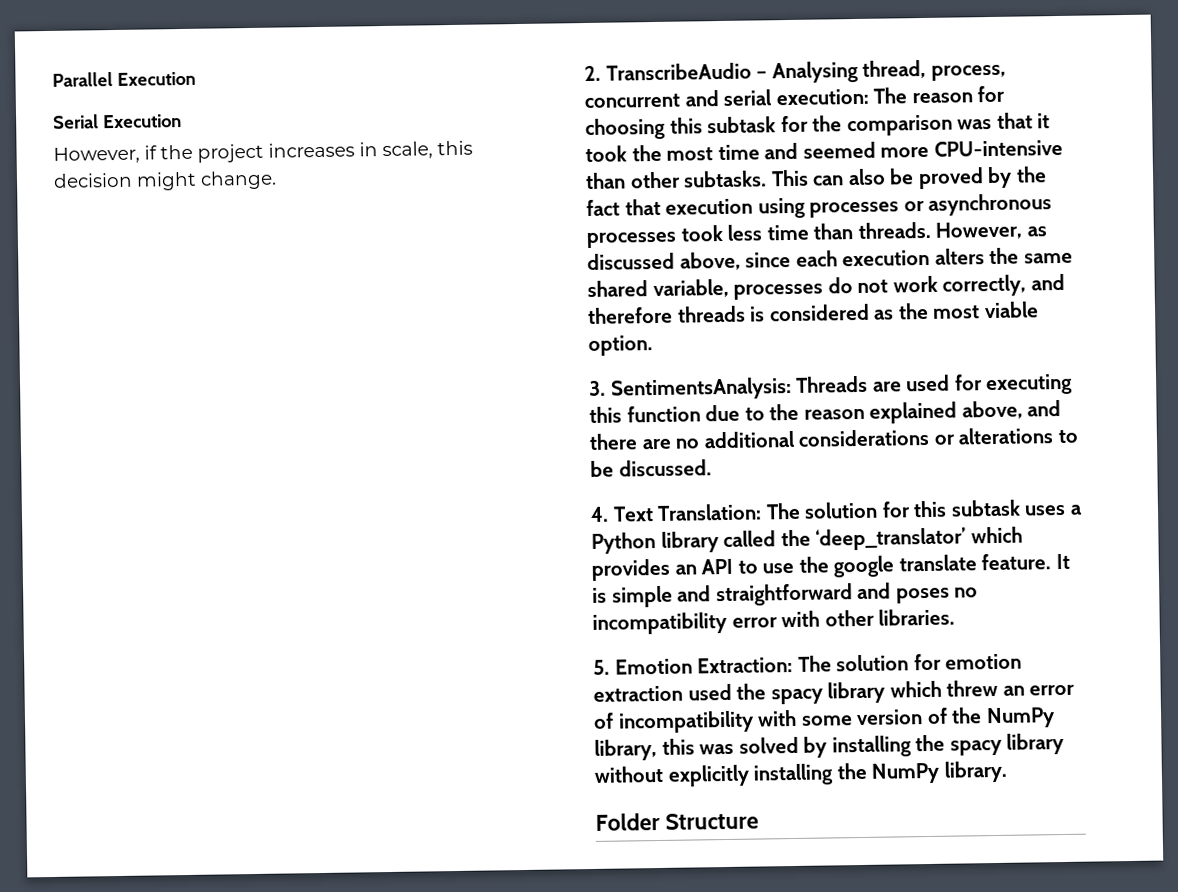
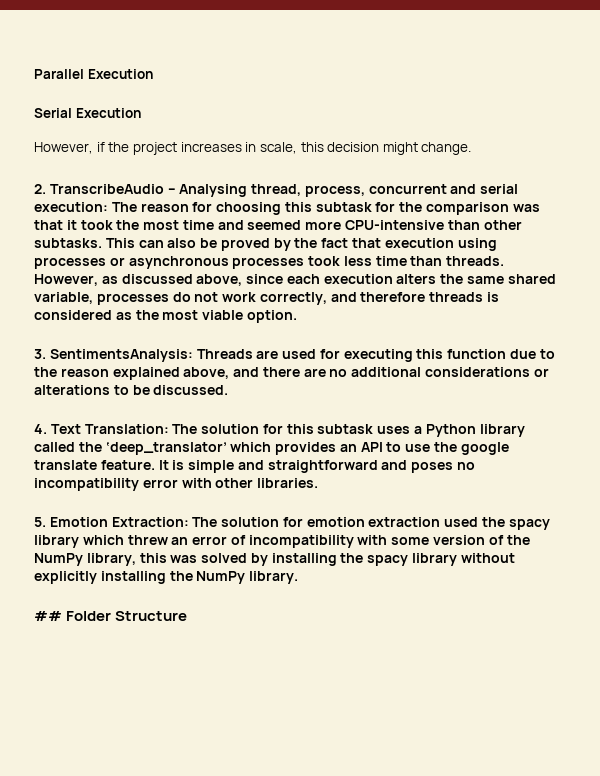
- Folder Structure
+ ## Folder Structure

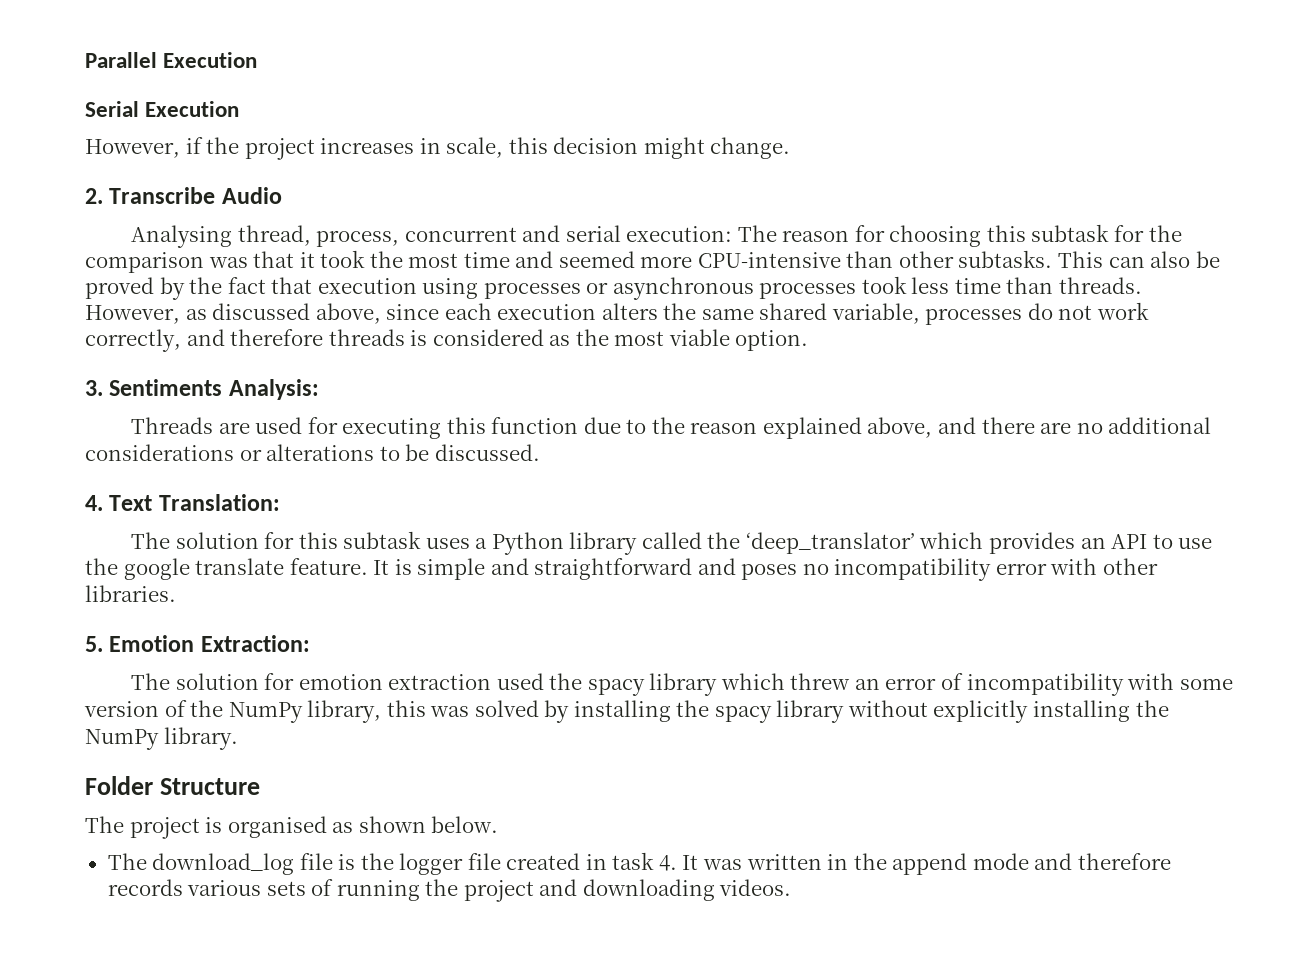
- 2. TranscribeAudio – Analysing thread, process, concurrent and serial execution: The reason for choosing this subtask for the comparison was that it took the most time and seemed more CPU-intensive than other subtasks.
+ 2. Transcribe Audio
+ Analysing thread, process, concurrent and serial execution: The reason for choosing this subtask for the comparison was that it took the most time and seemed more CPU-intensive than other subtasks.
- 3. SentimentsAnalysis: Threads are used for executing this function due to the reason explained above, and there are no additional considerations or alterations to be discussed.
+ 3. Sentiments Analysis:
+ Threads are used for executing this function due to the reason explained above, and there are no additional considerations or alterations to be discussed.
- 4. Text Translation: The solution for this subtask uses a Python library called the ‘deep_translator’ which provides an API to use the google translate feature.
+ 4. Text Translation:
+ The solution for this subtask uses a Python library called the ‘deep_translator’ which provides an API to use the google translate feature.
- 5. Emotion Extraction: The solution for emotion extraction used the spacy library which threw an error of incompatibility with some version of the NumPy library, this was solved by installing the spacy library without explicitly installing the NumPy library.
+ 5. Emotion Extraction:
+ The solution for emotion extraction used the spacy library which threw an error of incompatibility with some version of the NumPy library, this was solved by installing the spacy library without explicitly installing the NumPy library.
- ## Folder Structure
+ Folder Structure
+ The project is organised as shown below.
+ The download_log file is the logger file created in task 4. It was written in the append mode and therefore records various sets of running the project and downloading videos.

